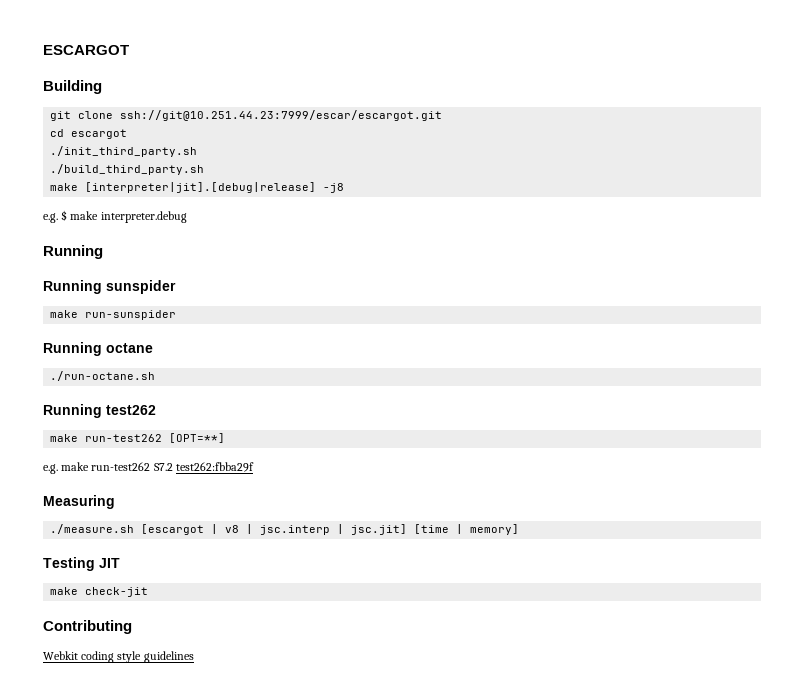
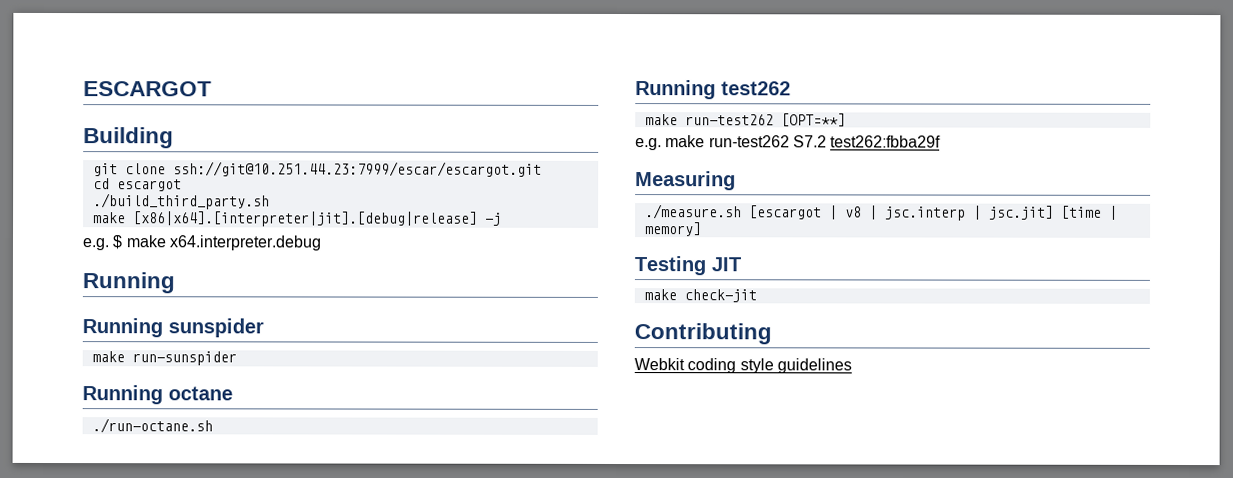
- ./init_third_party.sh
- make [interpreter|jit].[debug|release] -j8
+ make [x86|x64].[interpreter|jit].[debug|release] -j
- e.g. $ make interpreter.debug
+ e.g. $ make x64.interpreter.debug

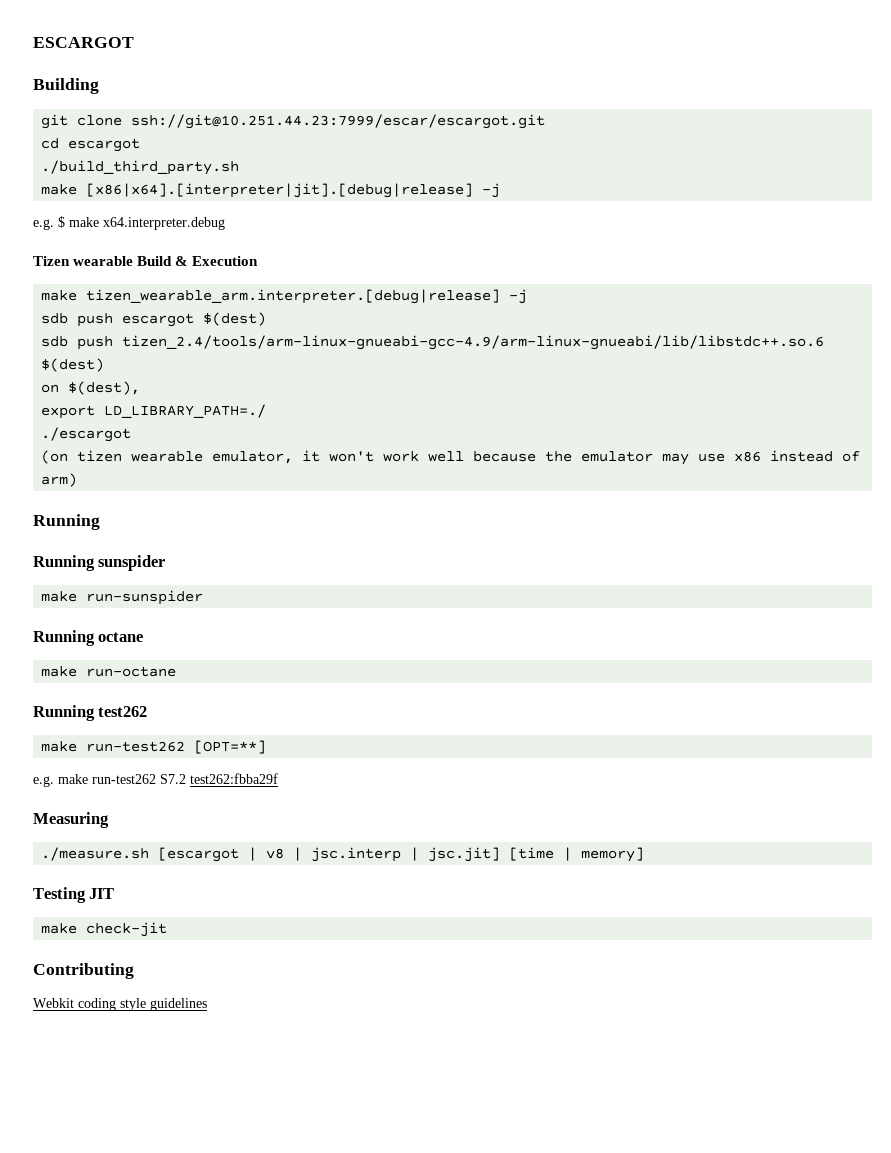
+ Tizen wearable Build & Execution
+ make tizen_wearable_arm.interpreter.[debug|release] -j
+ sdb push escargot $(dest)
+ sdb push tizen_2.4/tools/arm-linux-gnueabi-gcc-4.9/arm-linux-gnueabi/lib/libstdc++.so.6 $(dest)
+ on $(dest),
+ export LD_LIBRARY_PATH=./
+ ./escargot
+ (on tizen wearable emulator, it won't work well because the emulator may use x86 instead of arm)
- ./run-octane.sh
+ make run-octane

